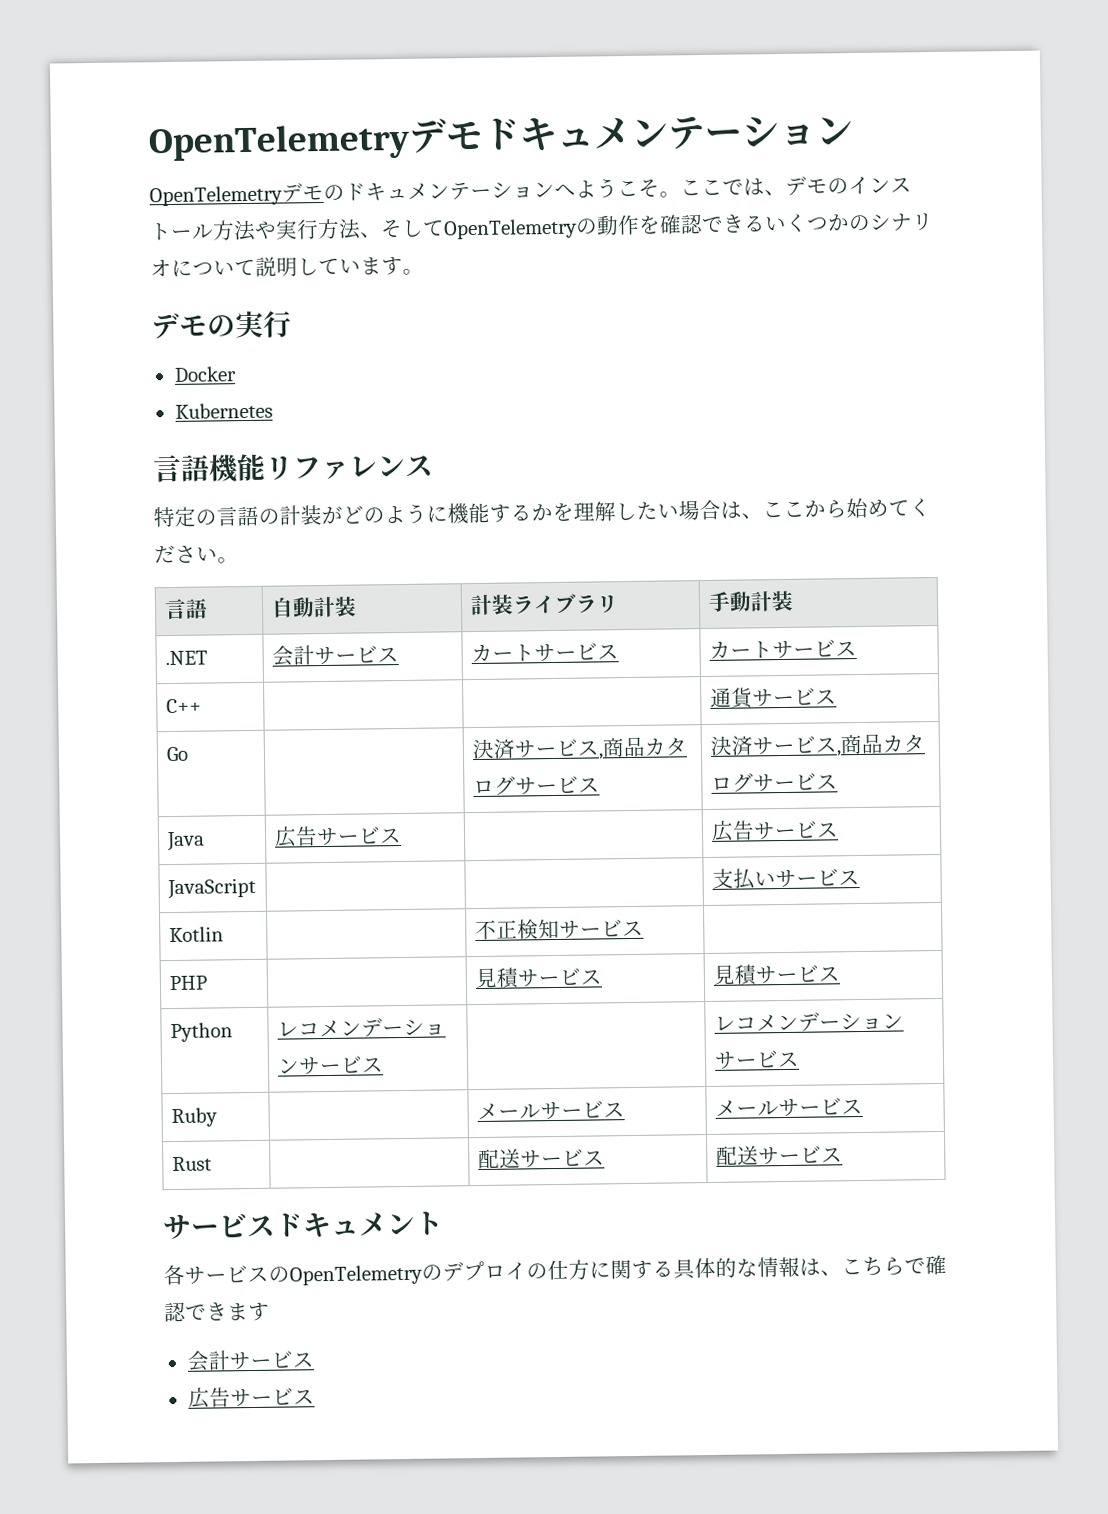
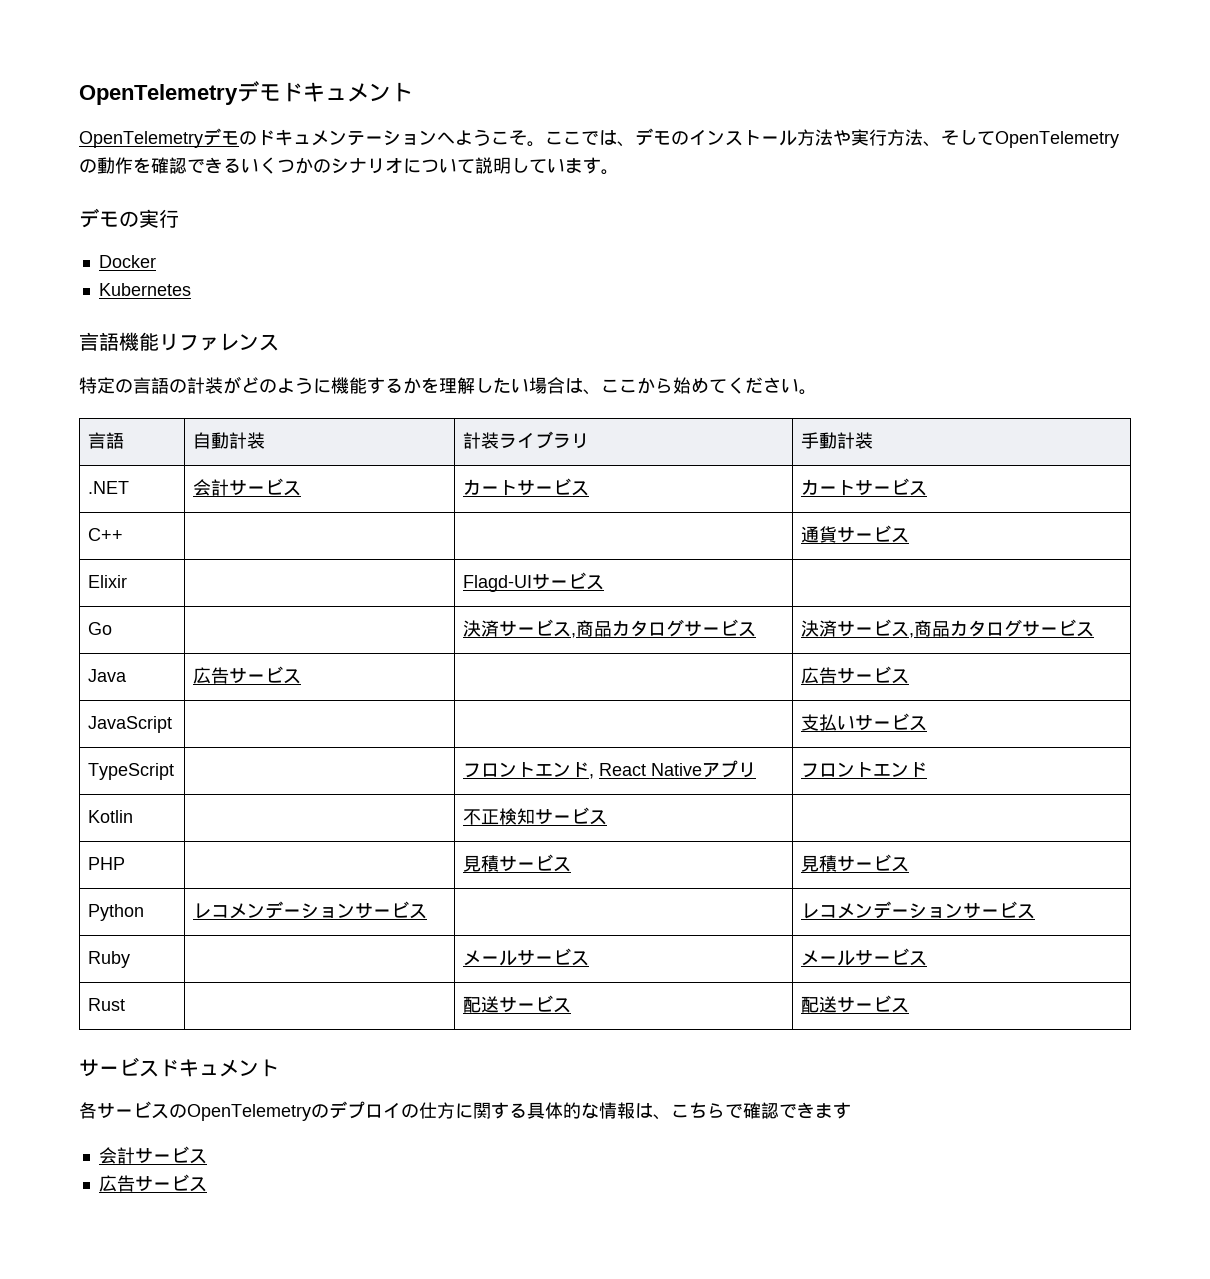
- OpenTelemetryデモドキュメンテーション
+ OpenTelemetryデモドキュメント
+ Elixir | | Flagd-UIサービス |
+ TypeScript | | フロントエンド, React Nativeアプリ | フロントエンド

